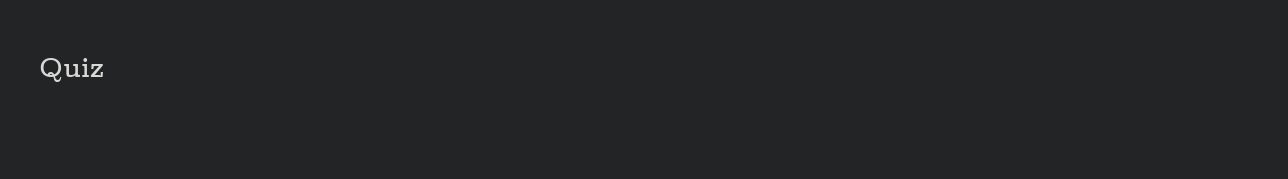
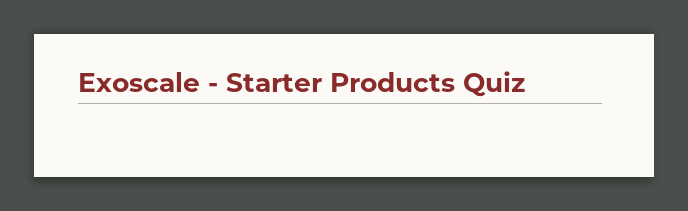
- Quiz
+ Exoscale - Starter Products Quiz

